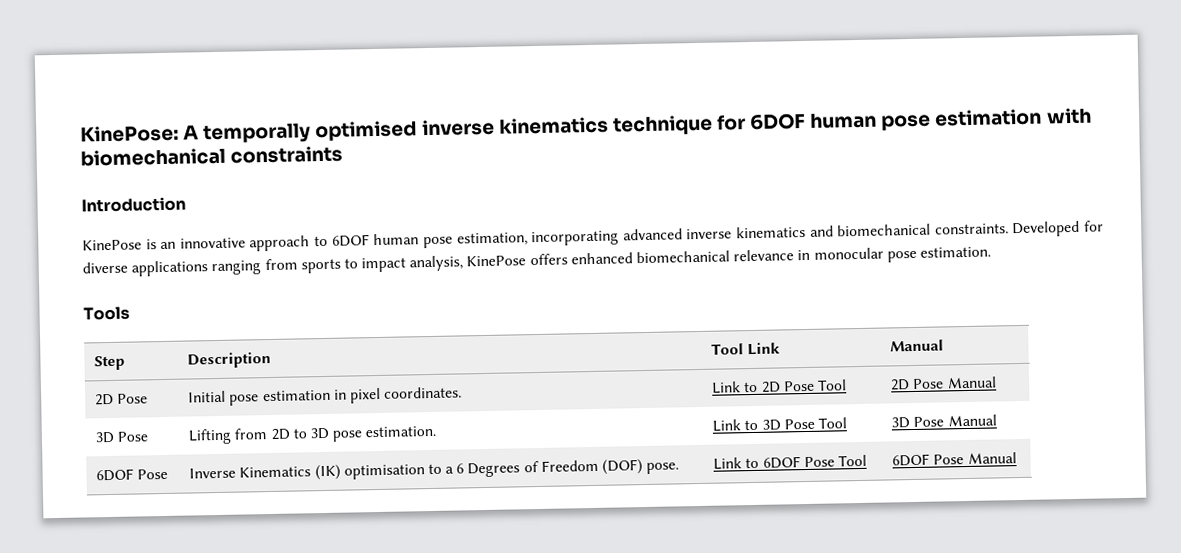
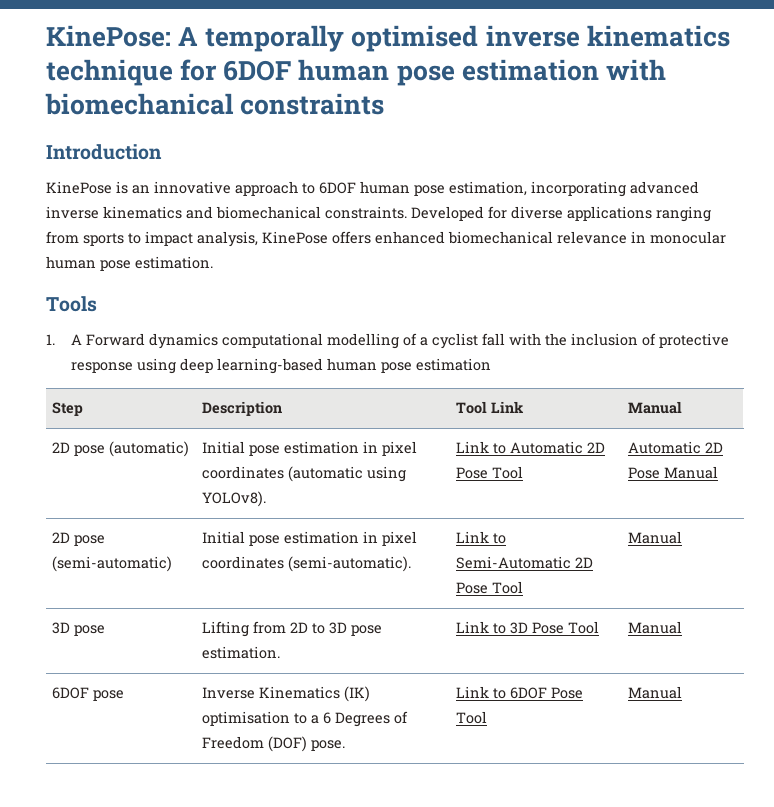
- Developed for diverse applications ranging from sports to impact analysis, KinePose offers enhanced biomechanical relevance in monocular pose estimation.
+ Developed for diverse applications ranging from sports to impact analysis, KinePose offers enhanced biomechanical relevance in monocular human pose estimation.
+ 1. A Forward dynamics computational modelling of a cyclist fall with the inclusion of protective response using deep learning-based human pose estimation
- 2D Pose | Initial pose estimation in pixel coordinates. | Link to 2D Pose Tool | 2D Pose Manual
+ 2D pose (automatic) | Initial pose estimation in pixel coordinates (automatic using YOLOv8). | Link to Automatic 2D Pose Tool | Automatic 2D Pose Manual
- 3D Pose | Lifting from 2D to 3D pose estimation. | Link to 3D Pose Tool | 3D Pose Manual
+ 2D pose (semi-automatic) | Initial pose estimation in pixel coordinates (semi-automatic). | Link to Semi-Automatic 2D Pose Tool | Manual
+ 3D pose | Lifting from 2D to 3D pose estimation. | Link to 3D Pose Tool | Manual
- 6DOF Pose | Inverse Kinematics (IK) optimisation to a 6 Degrees of Freedom (DOF) pose. | Link to 6DOF Pose Tool | 6DOF Pose Manual
+ 6DOF pose | Inverse Kinematics (IK) optimisation to a 6 Degrees of Freedom (DOF) pose. | Link to 6DOF Pose Tool | Manual

